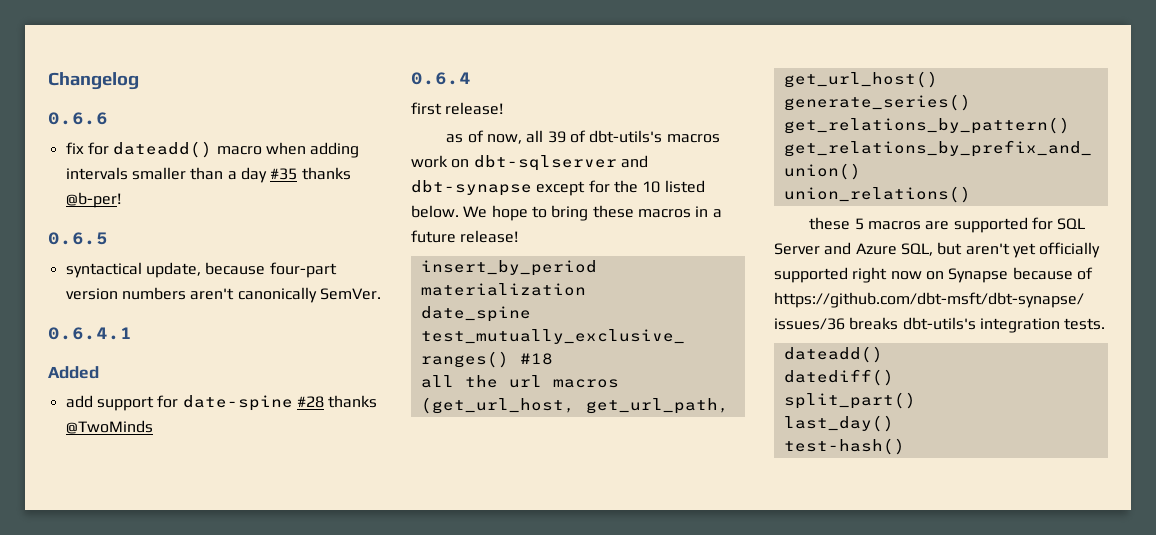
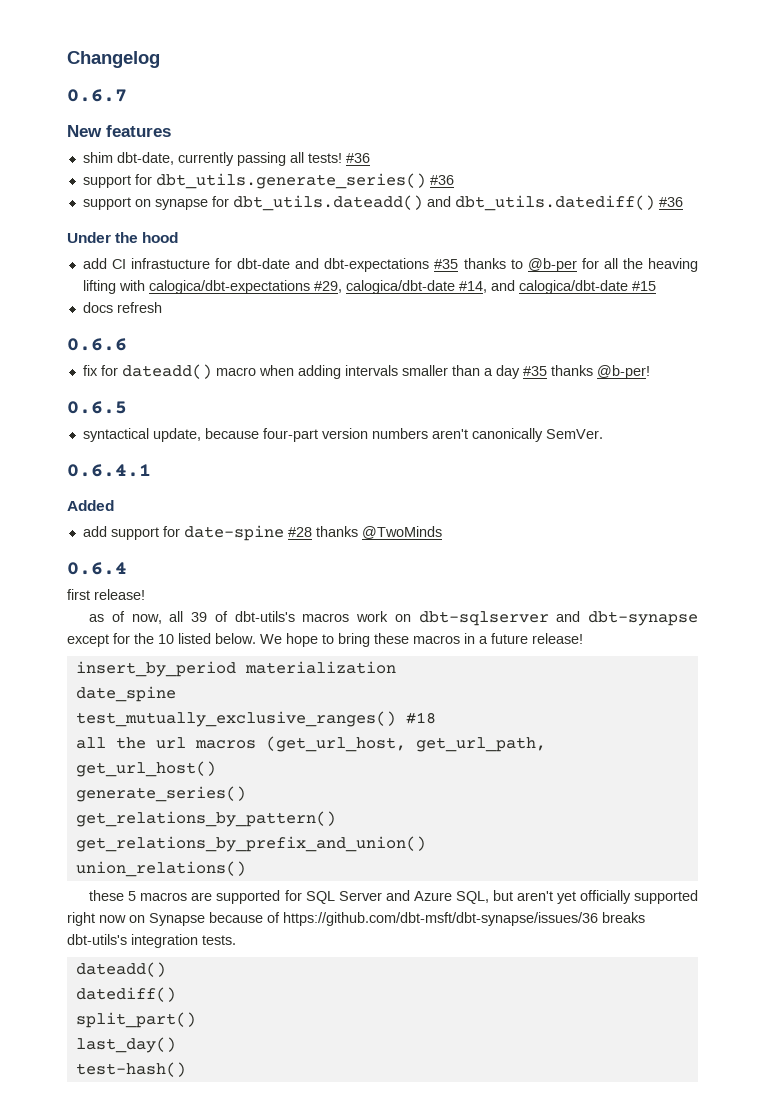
+ 0.6.7
+ New features
+ shim dbt-date, currently passing all tests! #36
+ support for dbt_utils.generate_series() #36
+ support on synapse for dbt_utils.dateadd() and dbt_utils.datediff() #36
+ Under the hood
+ add CI infrastucture for dbt-date and dbt-expectations #35 thanks to @b-per for all the heaving lifting with calogica/dbt-expectations #29, calogica/dbt-date #14, and calogica/dbt-date #15
+ docs refresh

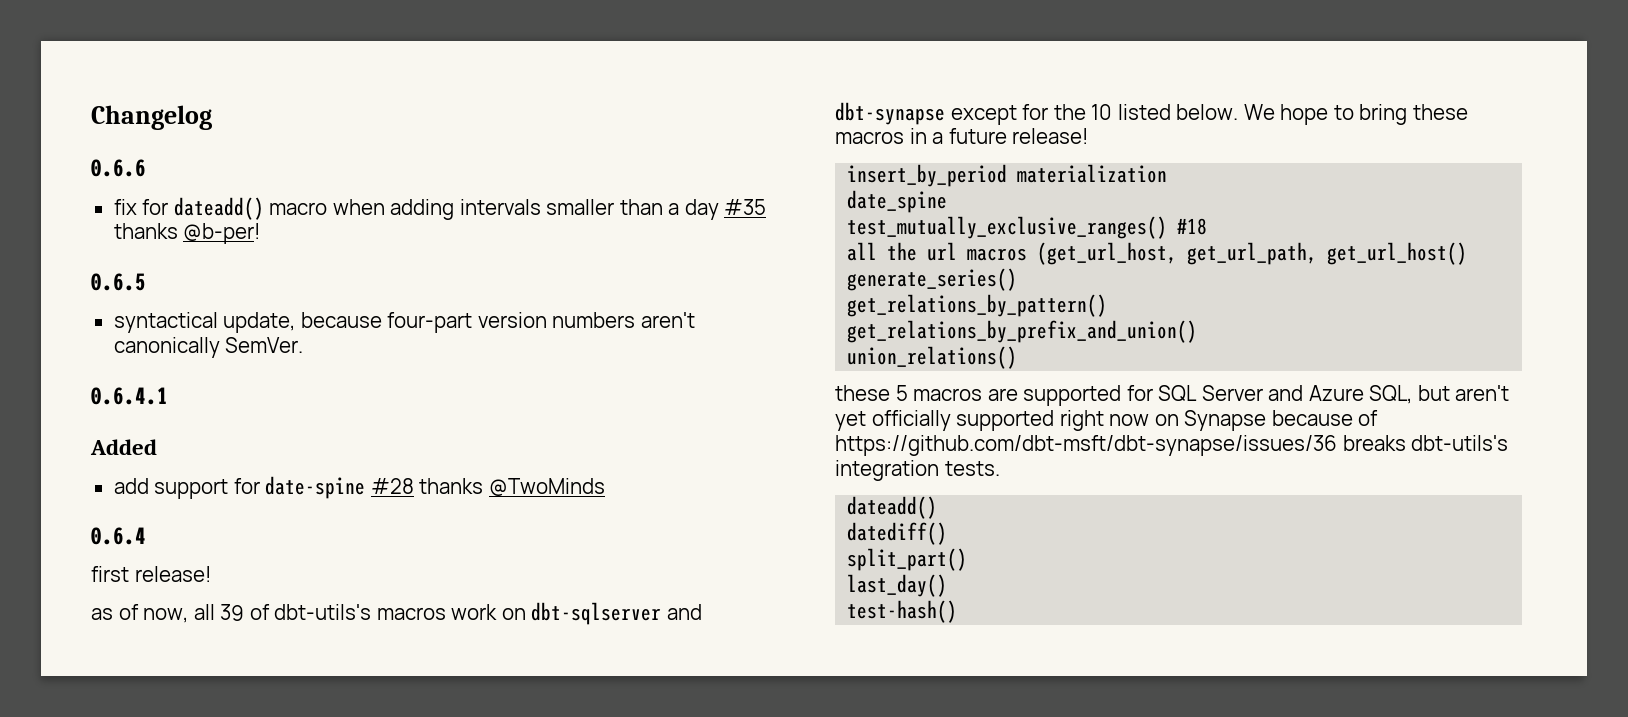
- 0.6.7
- New features
- shim dbt-date, currently passing all tests! #36
- support for dbt_utils.generate_series() #36
- support on synapse for dbt_utils.dateadd() and dbt_utils.datediff() #36
- Under the hood
- add CI infrastucture for dbt-date and dbt-expectations #35 thanks to @b-per for all the heaving lifting with calogica/dbt-expectations #29, calogica/dbt-date #14, and calogica/dbt-date #15
- docs refresh

